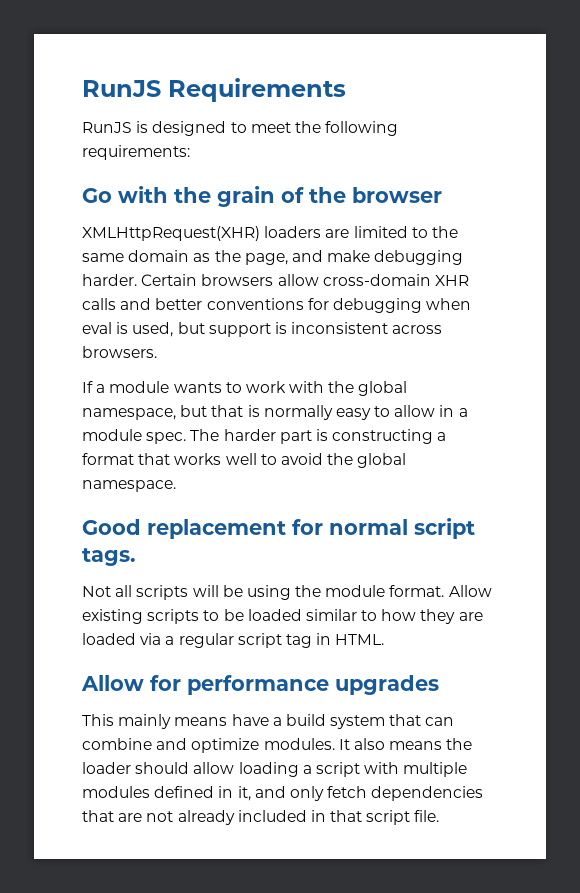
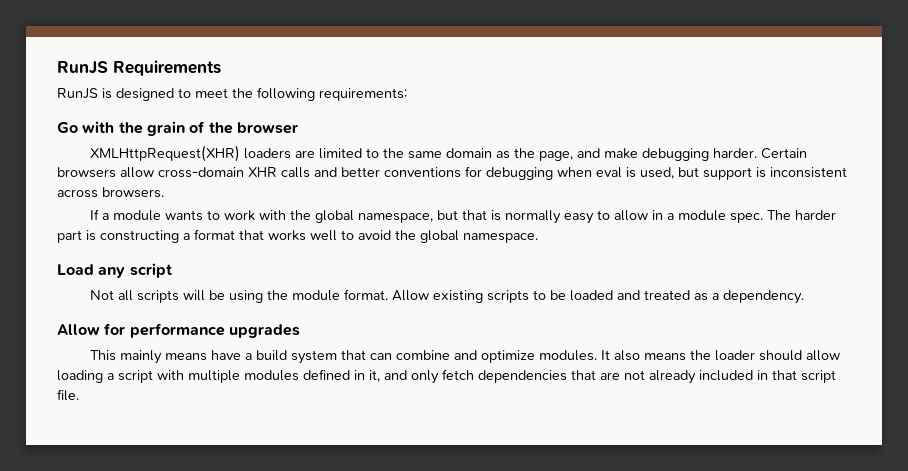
- Good replacement for normal script tags.
+ Load any script
- Allow existing scripts to be loaded similar to how they are loaded via a regular script tag in HTML.
+ Allow existing scripts to be loaded and treated as a dependency.

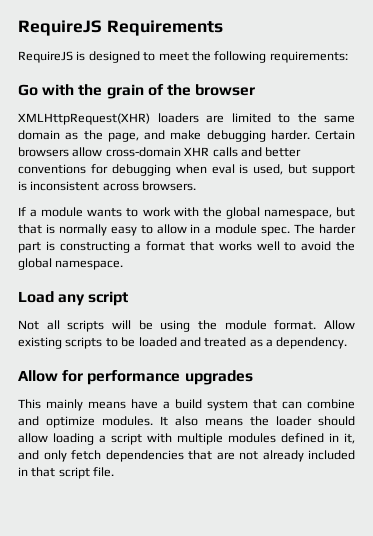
- RunJS Requirements
+ RequireJS Requirements
- RunJS is designed to meet the following requirements:
+ RequireJS is designed to meet the following requirements:

